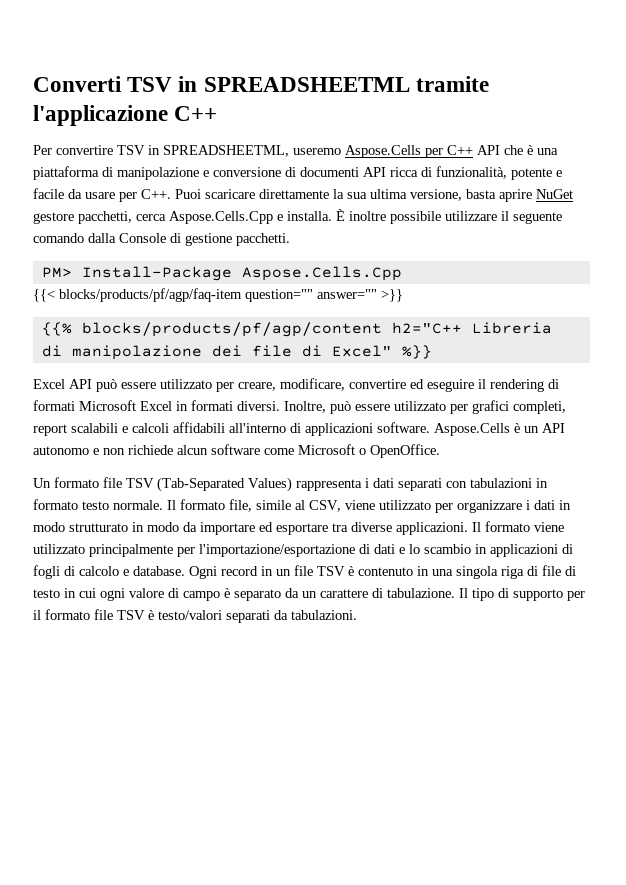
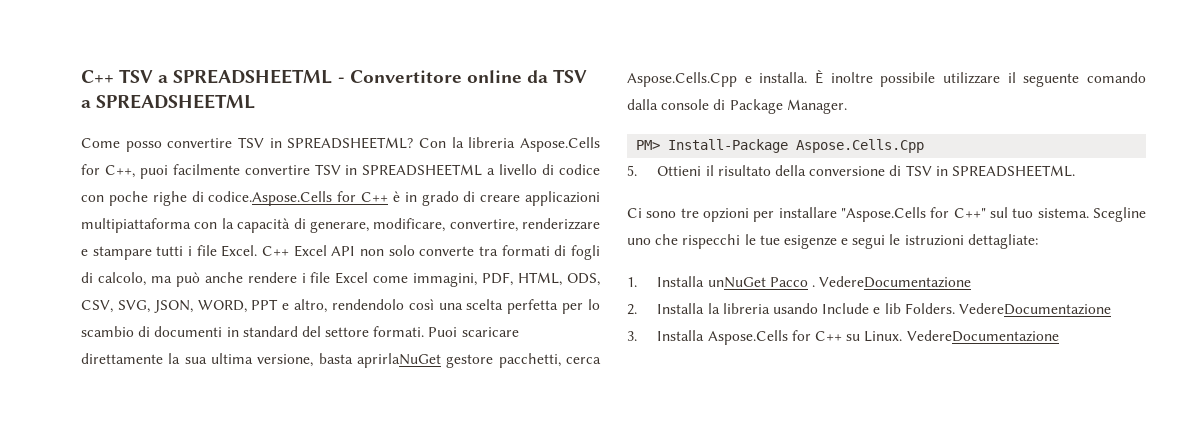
- Converti TSV in SPREADSHEETML tramite l'applicazione C++
- Per convertire TSV in SPREADSHEETML, useremo Aspose.Cells per C++ API che è una piattaforma di manipolazione e conversione di documenti API ricca di funzionalità, potente e facile da usare per C++. Puoi scaricare direttamente la sua ultima versione, basta aprire NuGet gestore pacchetti, cerca Aspose.Cells.Cpp e installa.
+ C++ TSV a SPREADSHEETML - Convertitore online da TSV a SPREADSHEETML
+ Come posso convertire TSV in SPREADSHEETML? Con la libreria Aspose.Cells for C++, puoi facilmente convertire TSV in SPREADSHEETML a livello di codice con poche righe di codice.Aspose.Cells for C++ è in grado di creare applicazioni multipiattaforma con la capacità di generare, modificare, convertire, renderizzare e stampare tutti i file Excel. C++ Excel API non solo converte tra formati di fogli di calcolo, ma può anche rendere i file Excel come immagini, PDF, HTML, ODS, CSV, SVG, JSON, WORD, PPT e altro, rendendolo così una scelta perfetta per lo scambio di documenti in standard del settore formati. Puoi scaricare direttamente la sua ultima versione, basta aprirlaNuGet gestore pacchetti, cerca Aspose.Cells.Cpp e installa.
- È inoltre possibile utilizzare il seguente comando dalla Console di gestione pacchetti.
+ È inoltre possibile utilizzare il seguente comando dalla console di Package Manager.
- {{< blocks/products/pf/agp/faq-item question="" answer="" >}}
- {{% blocks/products/pf/agp/content h2="C++ Libreria di manipolazione dei file di Excel" %}}
- Excel API può essere utilizzato per creare, modificare, convertire ed eseguire il rendering di formati Microsoft Excel in formati diversi. Inoltre, può essere utilizzato per grafici completi, report scalabili e calcoli affidabili all'interno di applicazioni software. Aspose.Cells è un API autonomo e non richiede alcun software come Microsoft o OpenOffice.
- Un formato file TSV (Tab-Separated Values) rappresenta i dati separati con tabulazioni in formato testo normale. Il formato file, simile al CSV, viene utilizzato per organizzare i dati in modo strutturato in modo da importare ed esportare tra diverse applicazioni. Il formato viene utilizzato principalmente per l'importazione/esportazione di dati e lo scambio in applicazioni di fogli di calcolo e database. Ogni record in un file TSV è contenuto in una singola riga di file di testo in cui ogni valore di campo è separato da un carattere di tabulazione. Il tipo di supporto per il formato file TSV è testo/valori separati da tabulazioni.
+ 5. Ottieni il risultato della conversione di TSV in SPREADSHEETML.
+ Ci sono tre opzioni per installare "Aspose.Cells for C++" sul tuo sistema. Scegline uno che rispecchi le tue esigenze e segui le istruzioni dettagliate:
+ 1. Installa unNuGet Pacco . VedereDocumentazione
+ 2. Installa la libreria usando Include e lib Folders. VedereDocumentazione
+ 3. Installa Aspose.Cells for C++ su Linux. VedereDocumentazione

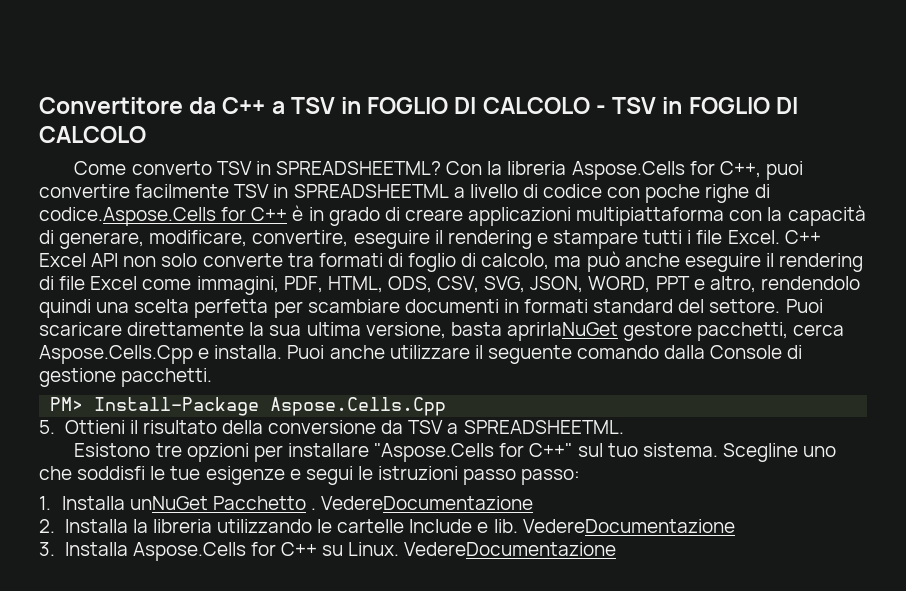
- C++ TSV a SPREADSHEETML - Convertitore online da TSV a SPREADSHEETML
+ Convertitore da C++ a TSV in FOGLIO DI CALCOLO - TSV in FOGLIO DI CALCOLO
- Come posso convertire TSV in SPREADSHEETML?
+ Come converto TSV in SPREADSHEETML?
- Con la libreria Aspose.Cells for C++, puoi facilmente convertire TSV in SPREADSHEETML a livello di codice con poche righe di codice.Aspose.Cells for C++ è in grado di creare applicazioni multipiattaforma con la capacità di generare, modificare, convertire, renderizzare e stampare tutti i file Excel.
+ Con la libreria Aspose.Cells for C++, puoi convertire facilmente TSV in SPREADSHEETML a livello di codice con poche righe di codice.Aspose.Cells for C++ è in grado di creare applicazioni multipiattaforma con la capacità di generare, modificare, convertire, eseguire il rendering e stampare tutti i file Excel.
- C++ Excel API non solo converte tra formati di fogli di calcolo, ma può anche rendere i file Excel come immagini, PDF, HTML, ODS, CSV, SVG, JSON, WORD, PPT e altro, rendendolo così una scelta perfetta per lo scambio di documenti in standard del settore formati.
+ C++ Excel API non solo converte tra formati di foglio di calcolo, ma può anche eseguire il rendering di file Excel come immagini, PDF, HTML, ODS, CSV, SVG, JSON, WORD, PPT e altro, rendendolo quindi una scelta perfetta per scambiare documenti in formati standard del settore.
- È inoltre possibile utilizzare il seguente comando dalla console di Package Manager.
+ Puoi anche utilizzare il seguente comando dalla Console di gestione pacchetti.
- 5. Ottieni il risultato della conversione di TSV in SPREADSHEETML.
+ 5. Ottieni il risultato della conversione da TSV a SPREADSHEETML.
- Ci sono tre opzioni per installare "Aspose.Cells for C++" sul tuo sistema.
+ Esistono tre opzioni per installare "Aspose.Cells for C++" sul tuo sistema.
- Scegline uno che rispecchi le tue esigenze e segui le istruzioni dettagliate:
+ Scegline uno che soddisfi le tue esigenze e segui le istruzioni passo passo:
- 1. Installa unNuGet Pacco .
+ 1. Installa unNuGet Pacchetto .
- 2. Installa la libreria usando Include e lib Folders.
+ 2. Installa la libreria utilizzando le cartelle Include e lib.

